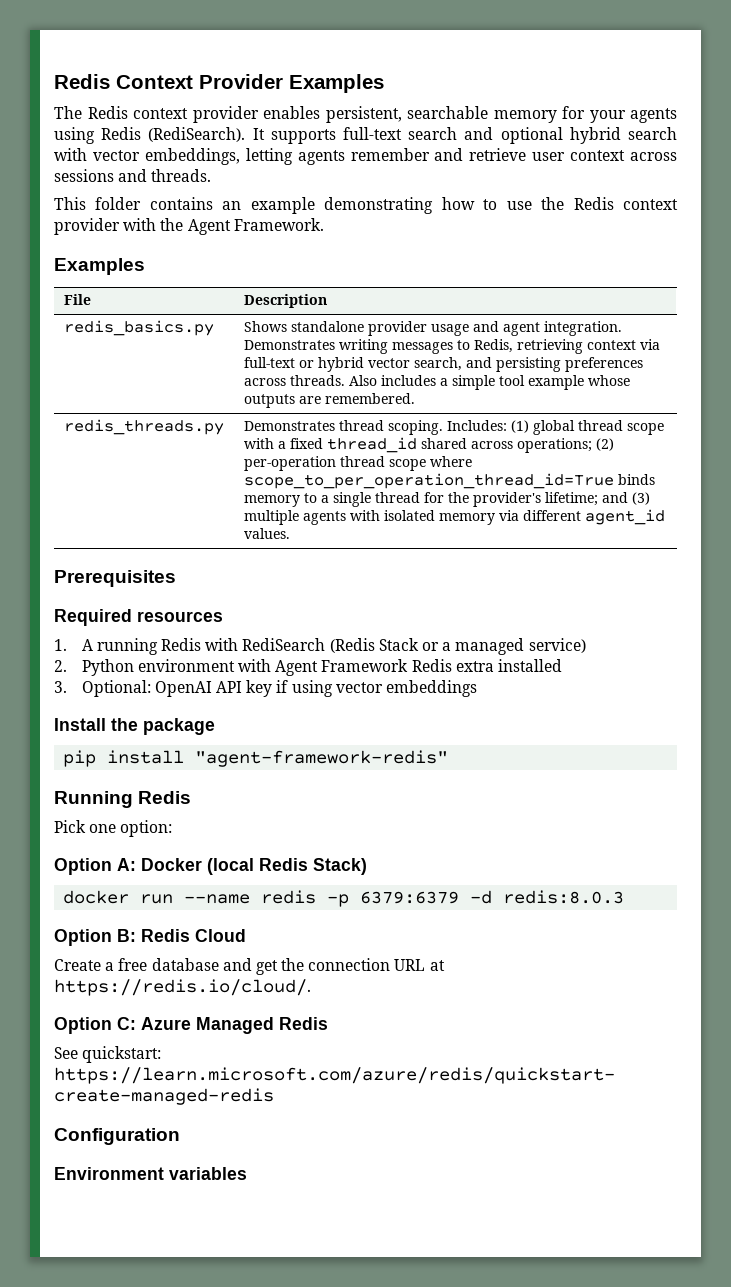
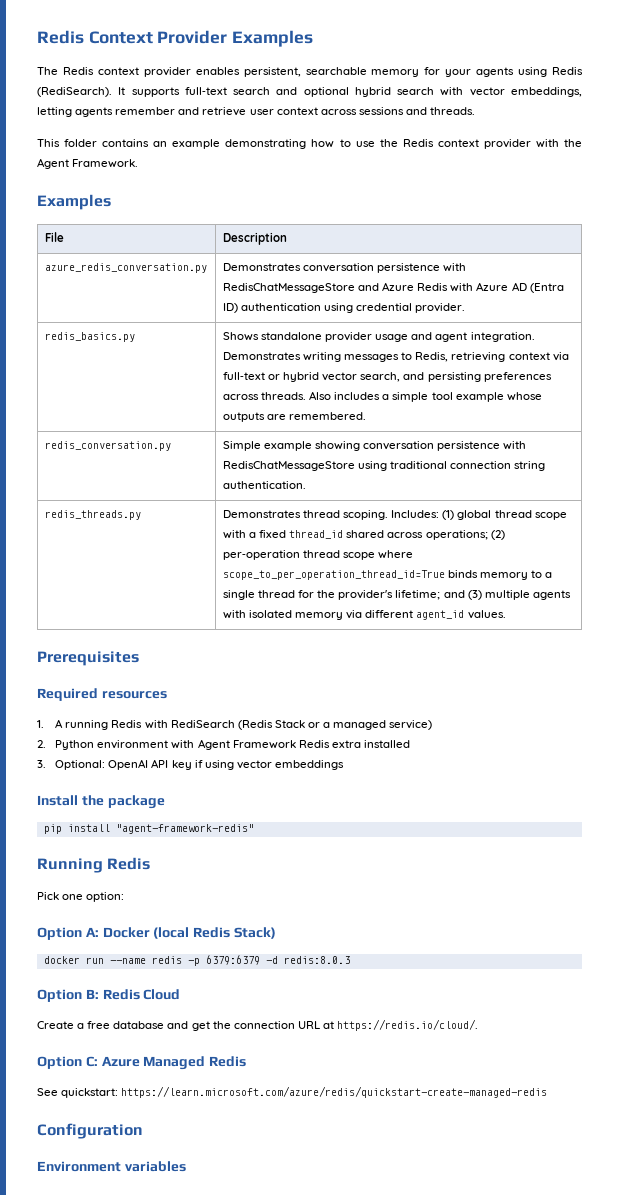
+ azure_redis_conversation.py | Demonstrates conversation persistence with RedisChatMessageStore and Azure Redis with Azure AD (Entra ID) authentication using credential provider.
+ redis_conversation.py | Simple example showing conversation persistence with RedisChatMessageStore using traditional connection string authentication.

